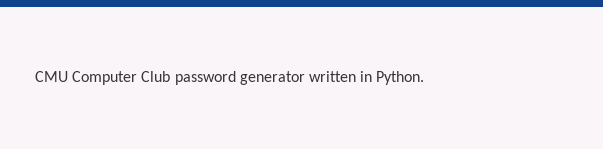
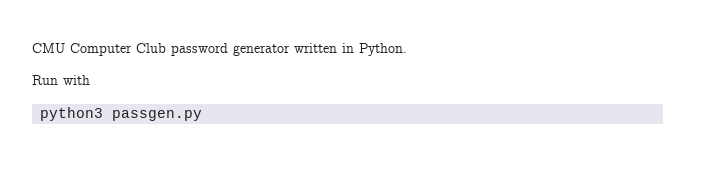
+ Run with
+ python3 passgen.py

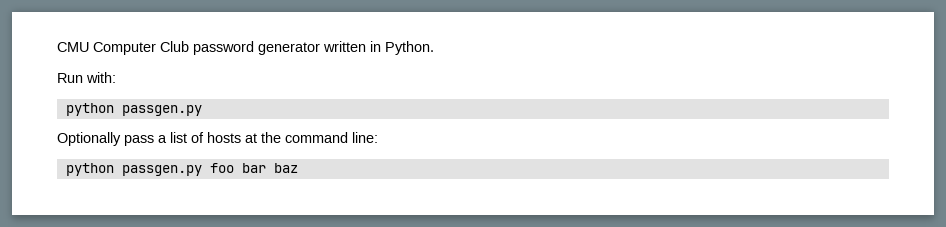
- Run with
- python3 passgen.py
+ Run with:
+ python passgen.py
+ Optionally pass a list of hosts at the command line:
+ python passgen.py foo bar baz

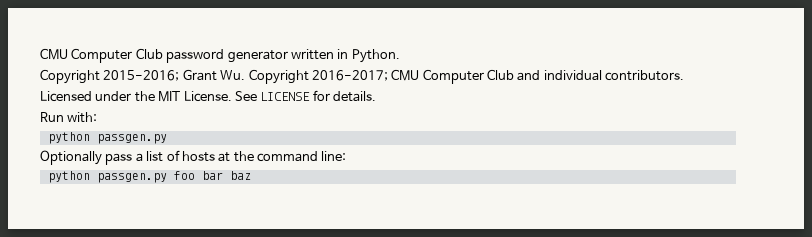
+ Copyright 2015-2016; Grant Wu. Copyright 2016-2017; CMU Computer Club and individual contributors.
+ Licensed under the MIT License. See LICENSE for details.

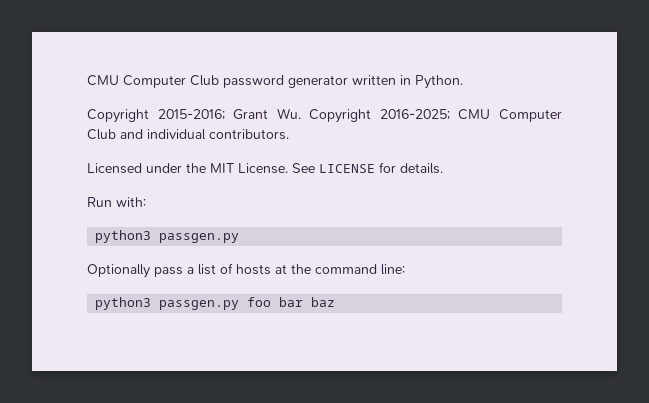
- Copyright 2015-2016; Grant Wu. Copyright 2016-2017; CMU Computer Club and individual contributors.
+ Copyright 2015-2016; Grant Wu. Copyright 2016-2025; CMU Computer Club and individual contributors.
  Run with:
- python passgen.py
+ python3 passgen.py
- python passgen.py foo bar baz
+ python3 passgen.py foo bar baz

